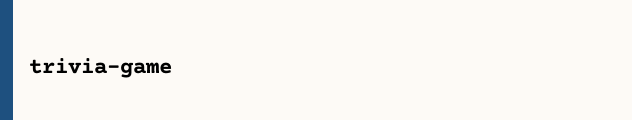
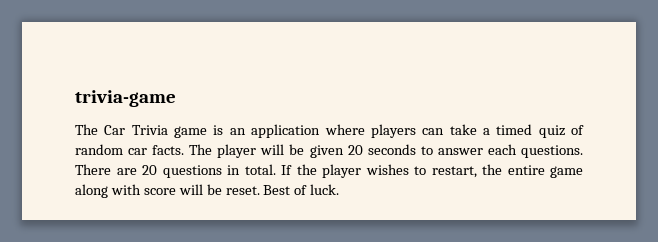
+ The Car Trivia game is an application where players can take a timed quiz of random car facts. The player will be given 20 seconds to answer each questions. There are 20 questions in total. If the player wishes to restart, the entire game along with score will be reset. Best of luck.

